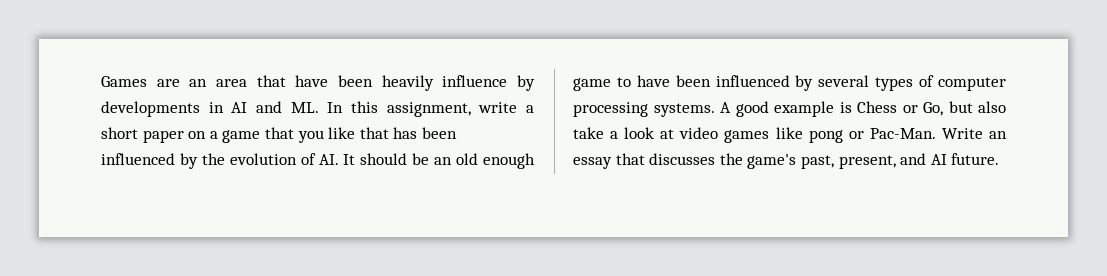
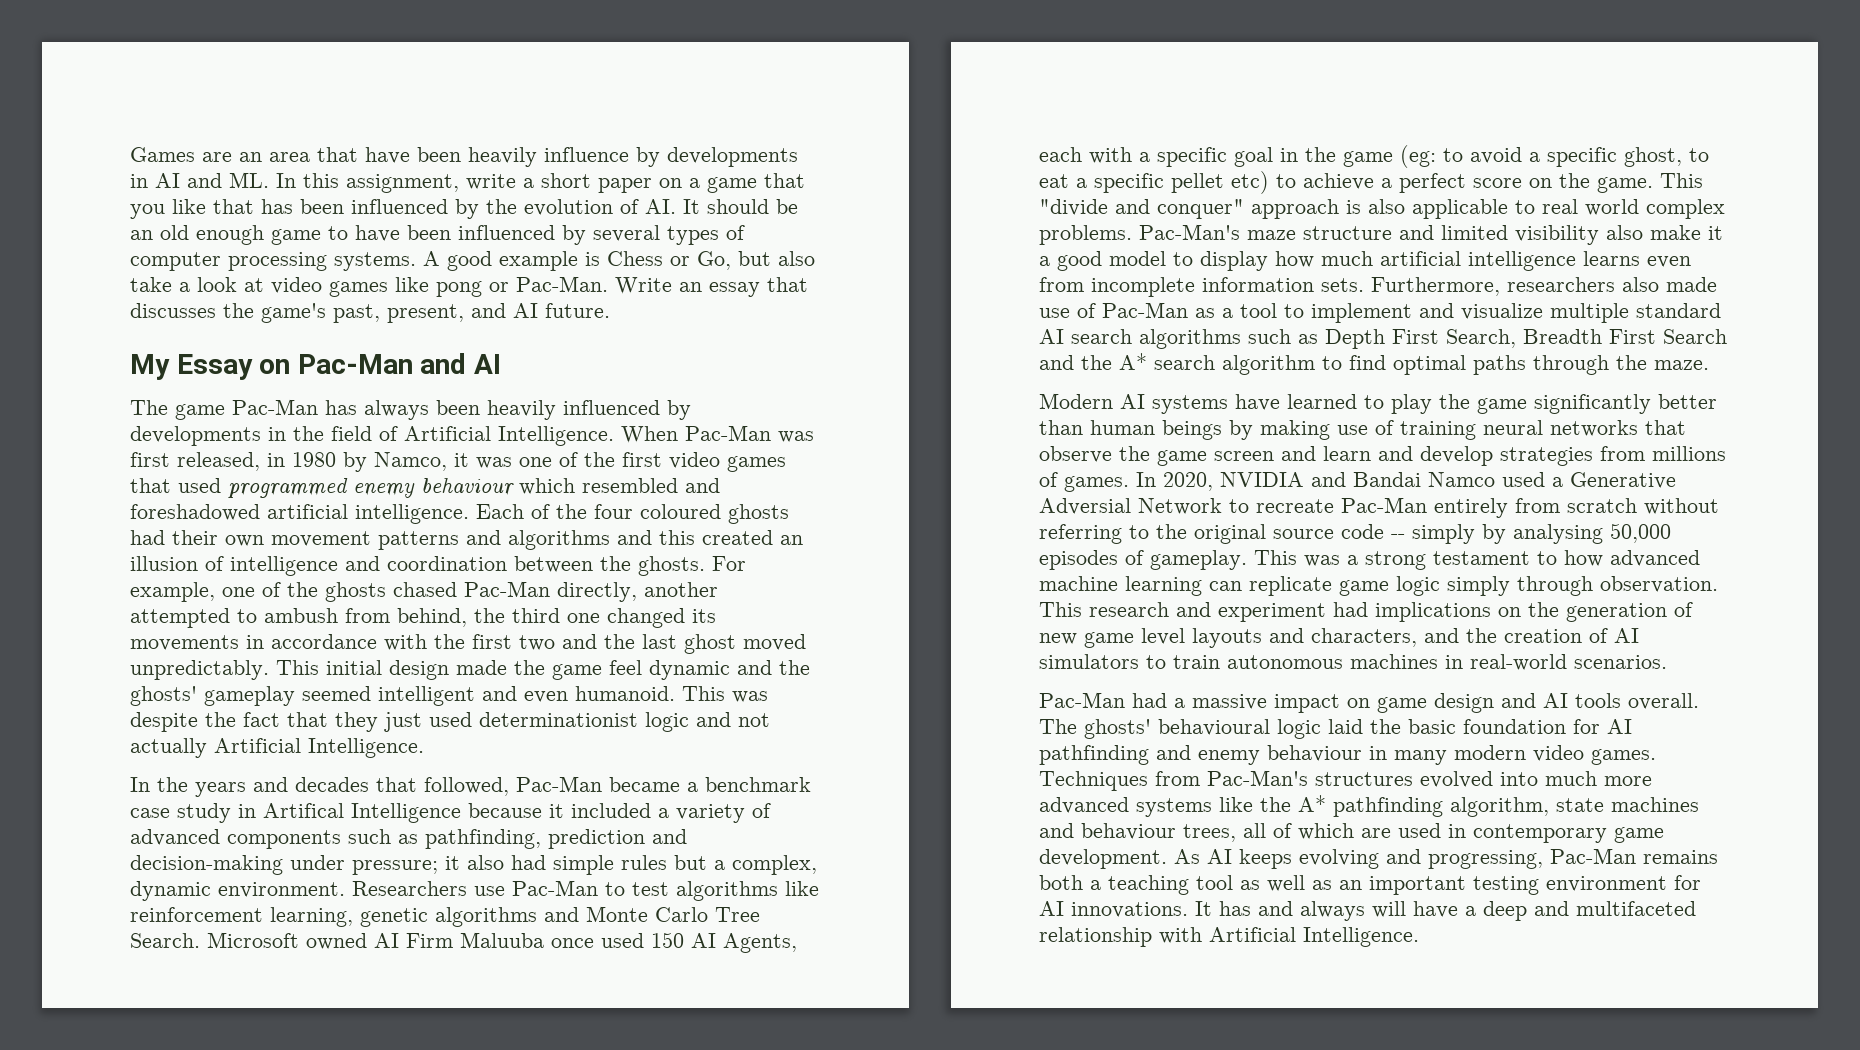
+ My Essay on Pac-Man and AI
+ The game Pac-Man has always been heavily influenced by developments in the field of Artificial Intelligence. When Pac-Man was first released, in 1980 by Namco, it was one of the first video games that used programmed enemy behaviour which resembled and foreshadowed artificial intelligence. Each of the four coloured ghosts had their own movement patterns and algorithms and this created an illusion of intelligence and coordination between the ghosts. For example, one of the ghosts chased Pac-Man directly, another attempted to ambush from behind, the third one changed its movements in accordance with the first two and the last ghost moved unpredictably. This initial design made the game feel dynamic and the ghosts' gameplay seemed intelligent and even humanoid. This was despite the fact that they just used determinationist logic and not actually Artificial Intelligence.
+ In the years and decades that followed, Pac-Man became a benchmark case study in Artifical Intelligence because it included a variety of advanced components such as pathfinding, prediction and decision-making under pressure; it also had simple rules but a complex, dynamic environment. Researchers use Pac-Man to test algorithms like reinforcement learning, genetic algorithms and Monte Carlo Tree Search. Microsoft owned AI Firm Maluuba once used 150 AI Agents, each with a specific goal in the game (eg: to avoid a specific ghost, to eat a specific pellet etc) to achieve a perfect score on the game. This "divide and conquer" approach is also applicable to real world complex problems. Pac-Man's maze structure and limited visibility also make it a good model to display how much artificial intelligence learns even from incomplete information sets. Furthermore, researchers also made use of Pac-Man as a tool to implement and visualize multiple standard AI search algorithms such as Depth First Search, Breadth First Search and the A* search algorithm to find optimal paths through the maze.
+ Modern AI systems have learned to play the game significantly better than human beings by making use of training neural networks that observe the game screen and learn and develop strategies from millions of games. In 2020, NVIDIA and Bandai Namco used a Generative Adversial Network to recreate Pac-Man entirely from scratch without referring to the original source code -- simply by analysing 50,000 episodes of gameplay. This was a strong testament to how advanced machine learning can replicate game logic simply through observation. This research and experiment had implications on the generation of new game level layouts and characters, and the creation of AI simulators to train autonomous machines in real-world scenarios.
+ Pac-Man had a massive impact on game design and AI tools overall. The ghosts' behavioural logic laid the basic foundation for AI pathfinding and enemy behaviour in many modern video games. Techniques from Pac-Man's structures evolved into much more advanced systems like the A* pathfinding algorithm, state machines and behaviour trees, all of which are used in contemporary game development. As AI keeps evolving and progressing, Pac-Man remains both a teaching tool as well as an important testing environment for AI innovations. It has and always will have a deep and multifaceted relationship with Artificial Intelligence.

